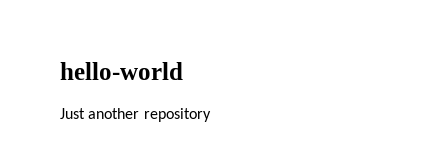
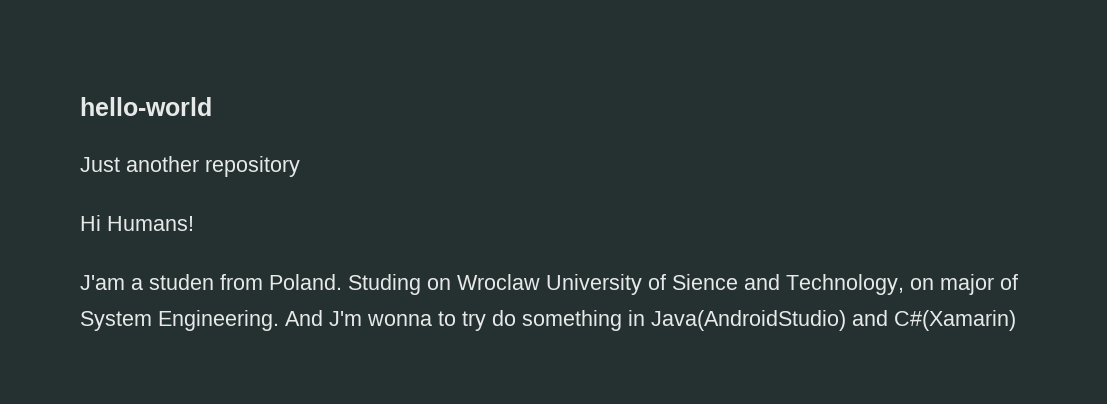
+ Hi Humans!
+ J'am a studen from Poland. Studing on Wroclaw University of Sience and Technology, on major of System Engineering. And J'm wonna to try do something in Java(AndroidStudio) and C#(Xamarin)

